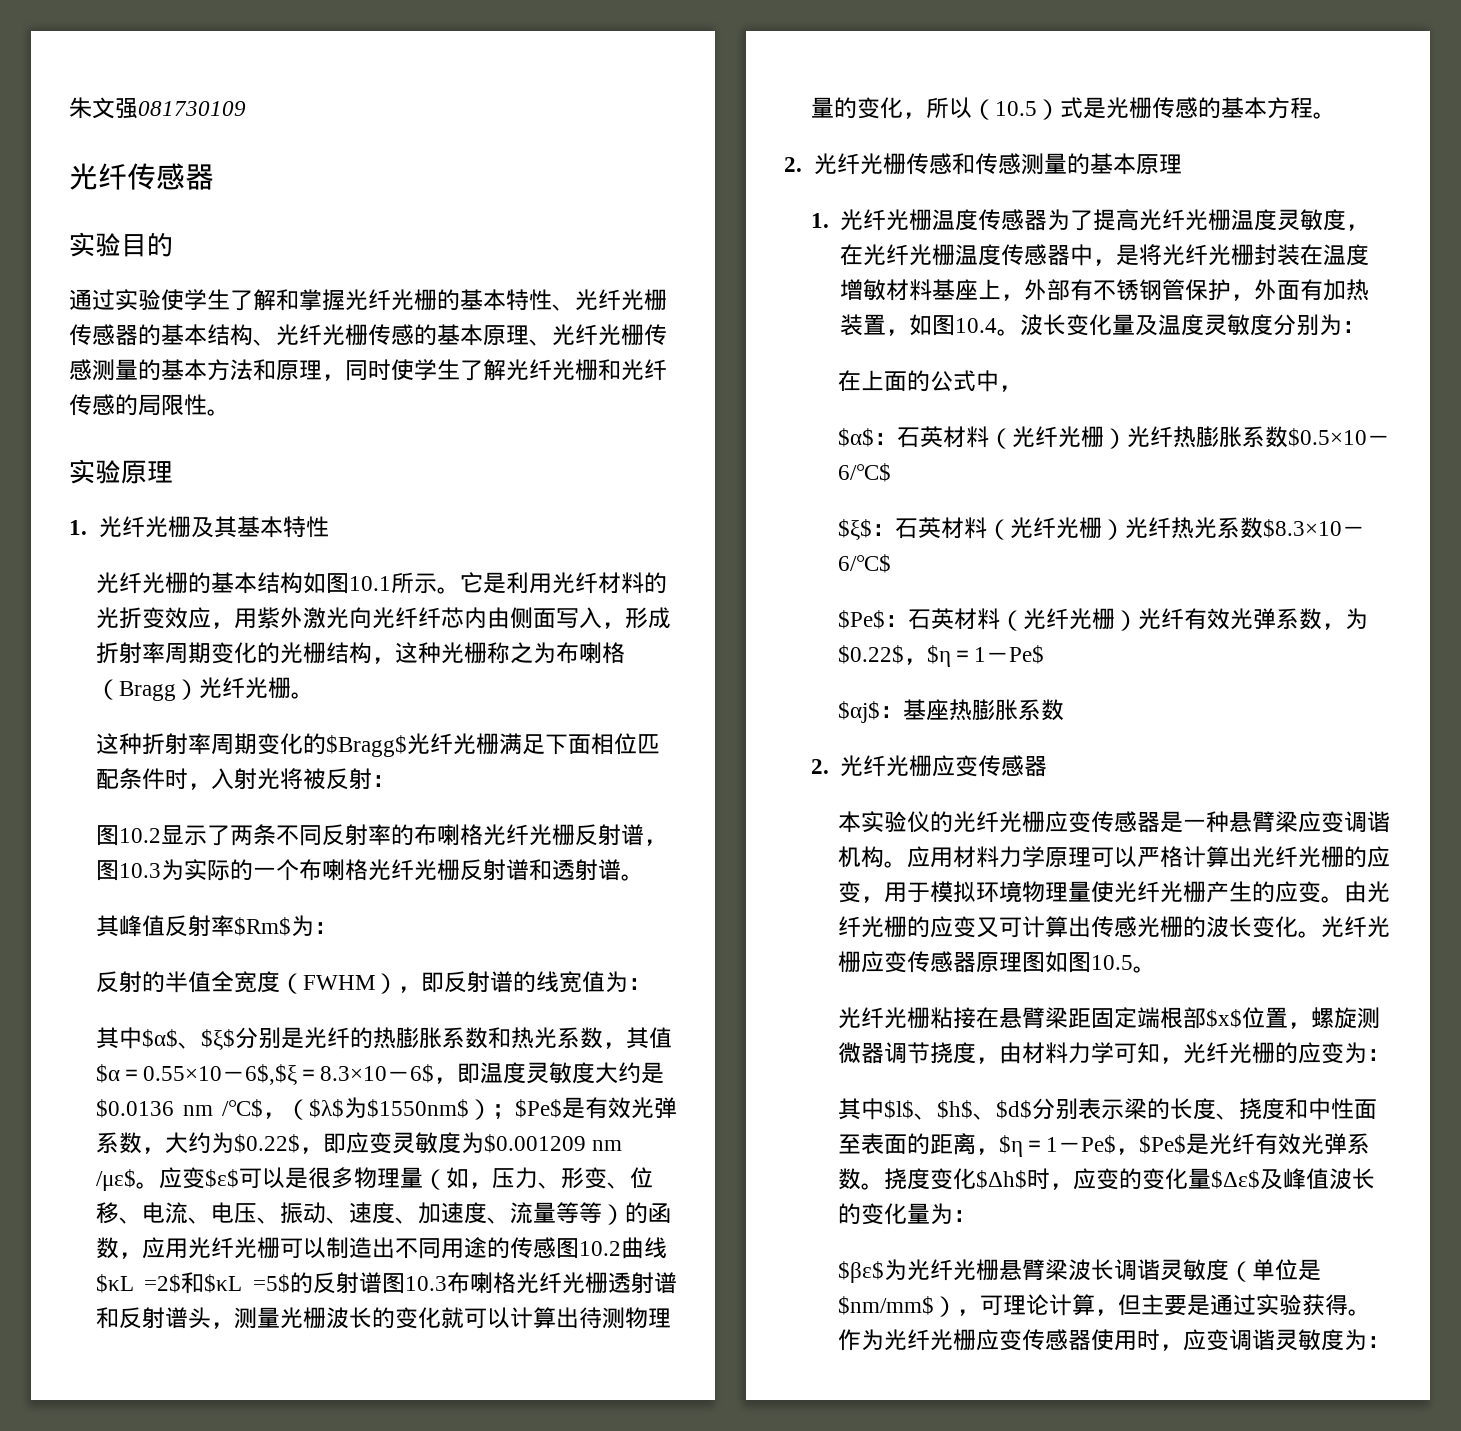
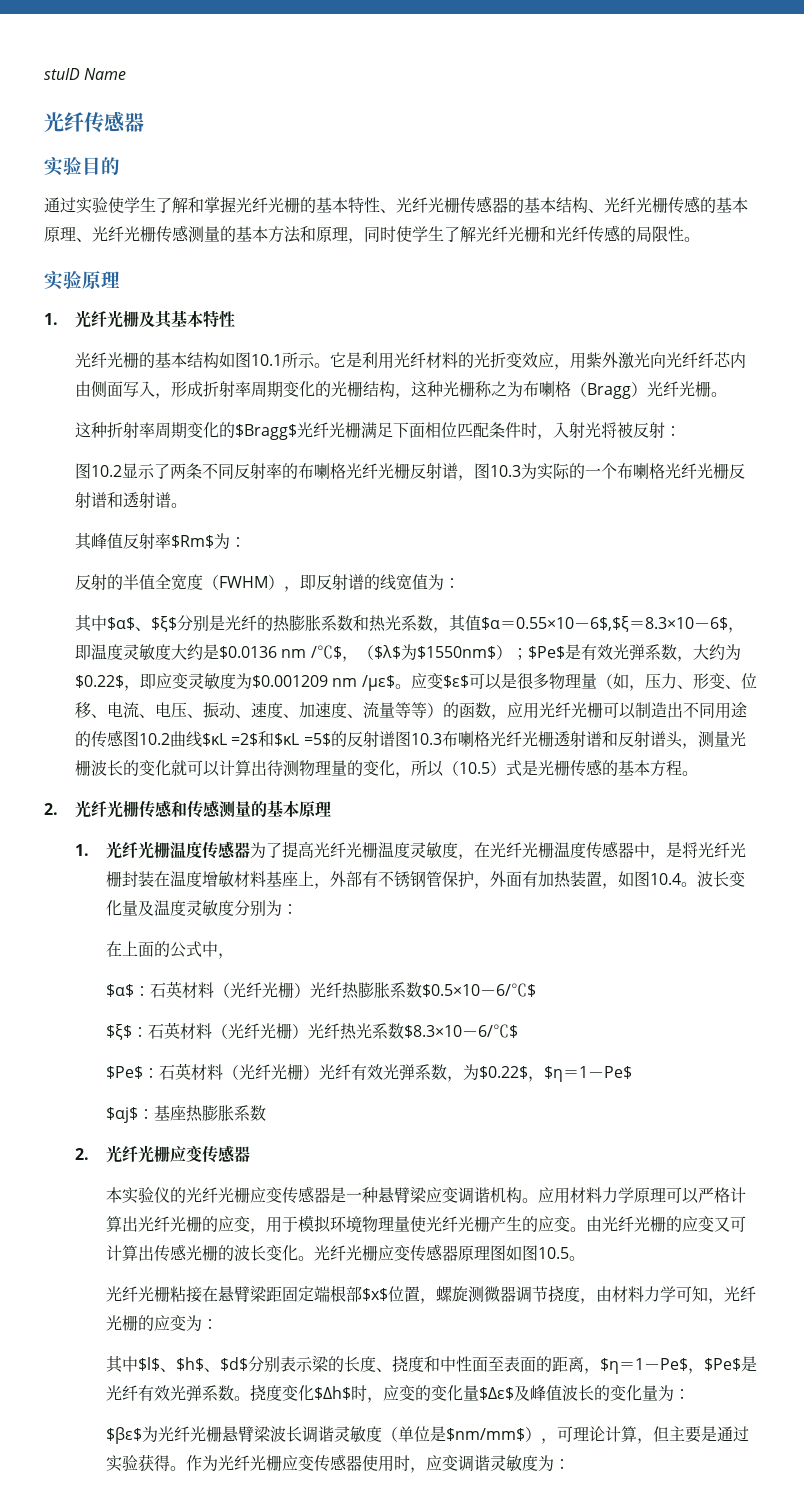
- 朱文强081730109
+ stuID Name

